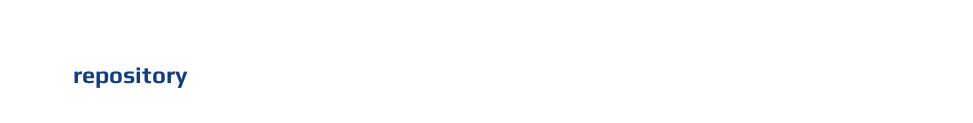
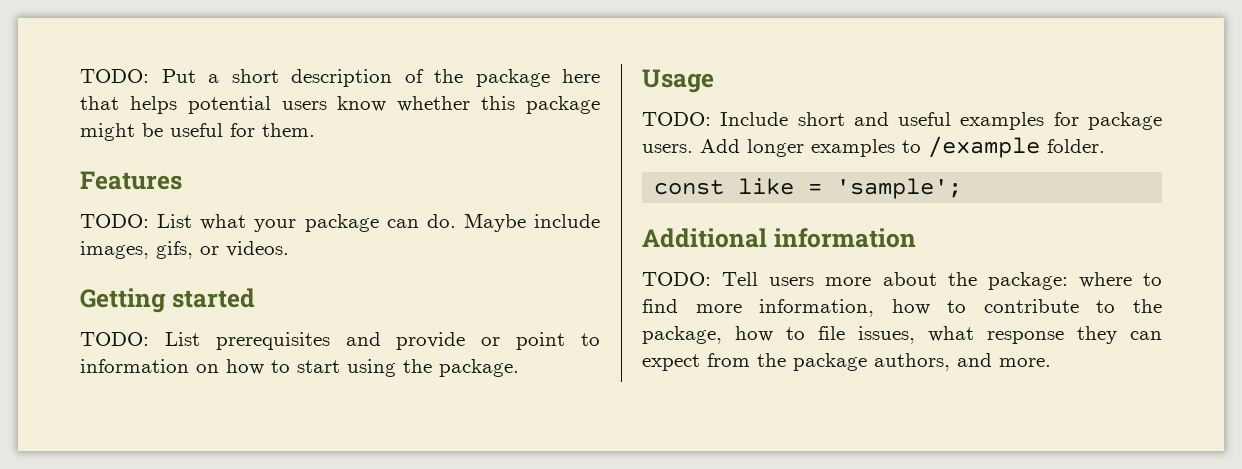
- repository
+ TODO: Put a short description of the package here that helps potential users know whether this package might be useful for them.
+ Features
+ TODO: List what your package can do. Maybe include images, gifs, or videos.
+ Getting started
+ TODO: List prerequisites and provide or point to information on how to start using the package.
+ Usage
+ TODO: Include short and useful examples for package users. Add longer examples to /example folder.
+ const like = 'sample';
+ Additional information
+ TODO: Tell users more about the package: where to find more information, how to contribute to the package, how to file issues, what response they can expect from the package authors, and more.

